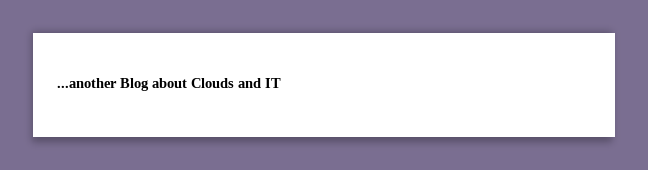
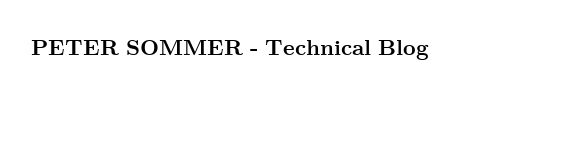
- ...another Blog about Clouds and IT
+ PETER SOMMER - Technical Blog

